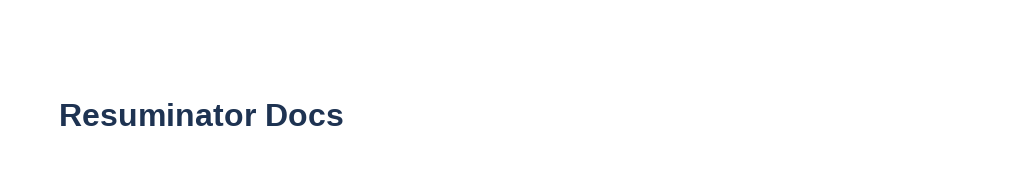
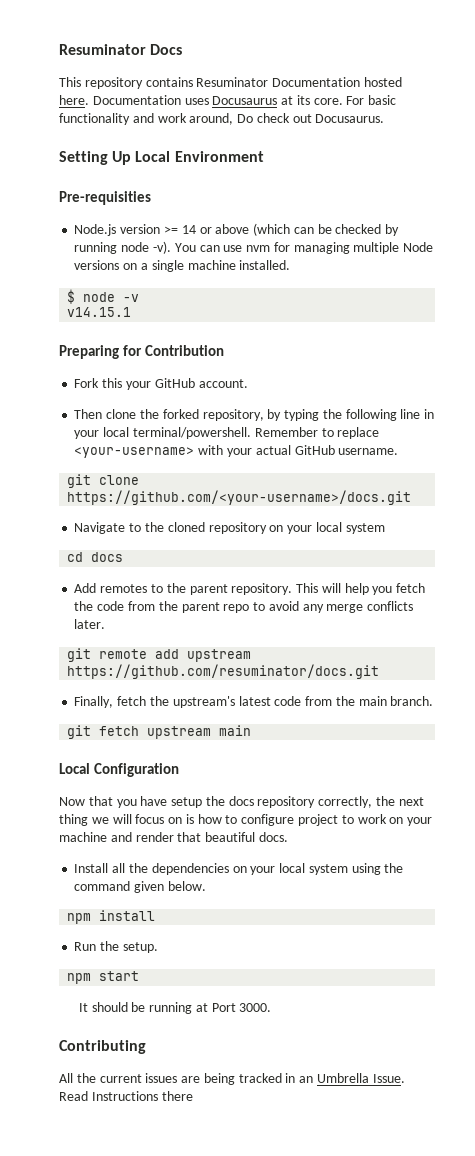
+ This repository contains Resuminator Documentation hosted here. Documentation uses Docusaurus at its core. For basic functionality and work around, Do check out Docusaurus.
+ Setting Up Local Environment
+ Pre-requisities
+ Node.js version >= 14 or above (which can be checked by running node -v). You can use nvm for managing multiple Node versions on a single machine installed.
+ $ node -v
+ v14.15.1
+ Preparing for Contribution
+ Fork this your GitHub account.
+ Then clone the forked repository, by typing the following line in your local terminal/powershell. Remember to replace <your-username> with your actual GitHub username.
+ git clone https://github.com/<your-username>/docs.git
+ Navigate to the cloned repository on your local system
+ cd docs
+ Add remotes to the parent repository. This will help you fetch the code from the parent repo to avoid any merge conflicts later.
+ git remote add upstream https://github.com/resuminator/docs.git
+ Finally, fetch the upstream's latest code from the main branch.
+ git fetch upstream main
+ Local Configuration
+ Now that you have setup the docs repository correctly, the next thing we will focus on is how to configure project to work on your machine and render that beautiful docs.
+ Install all the dependencies on your local system using the command given below.
+ npm install
+ Run the setup.
+ npm start
+ It should be running at Port 3000.
+ Contributing
+ All the current issues are being tracked in an Umbrella Issue. Read Instructions there

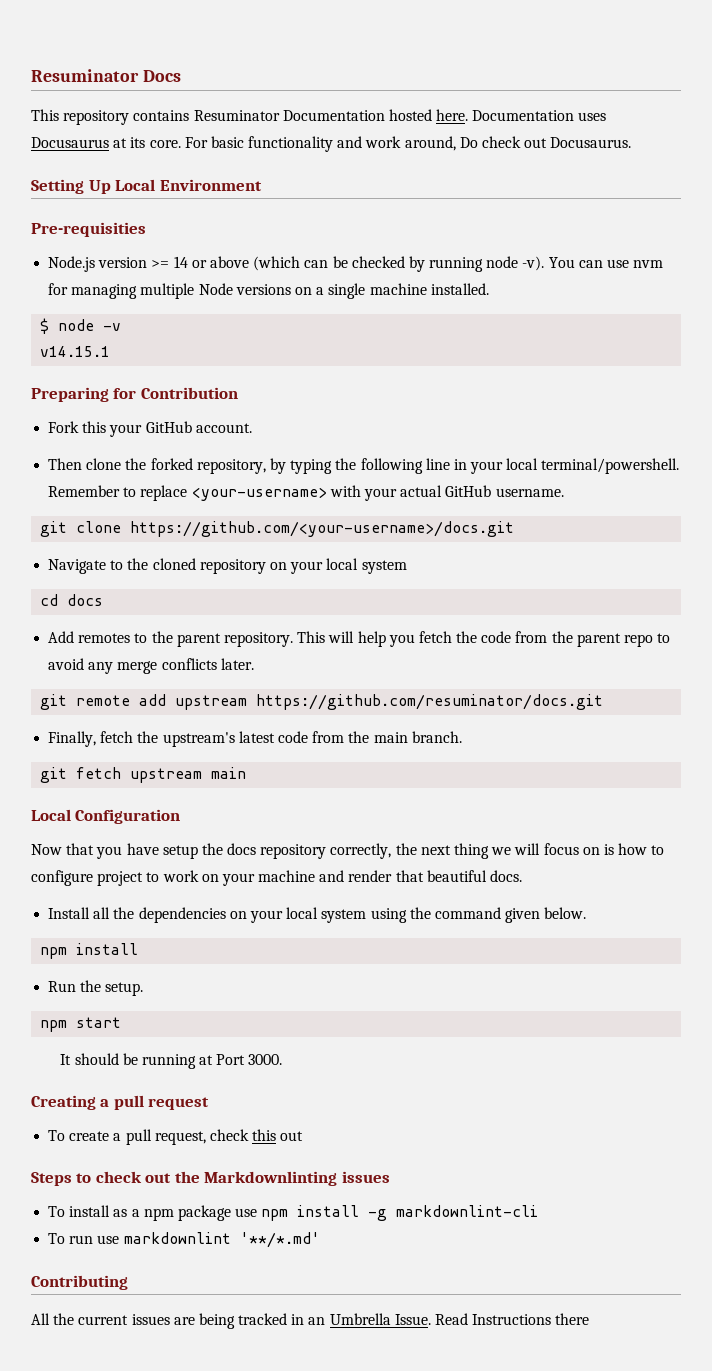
+ Creating a pull request
+ To create a pull request, check this out
+ Steps to check out the Markdownlinting issues
+ To install as a npm package use npm install -g markdownlint-cli
+ To run use markdownlint '**/*.md'

